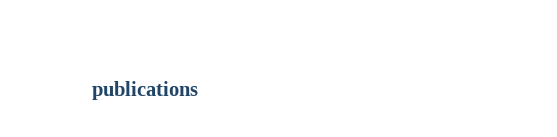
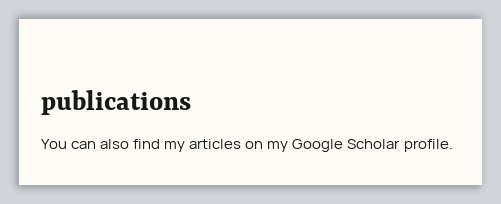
+ You can also find my articles on my Google Scholar profile.

